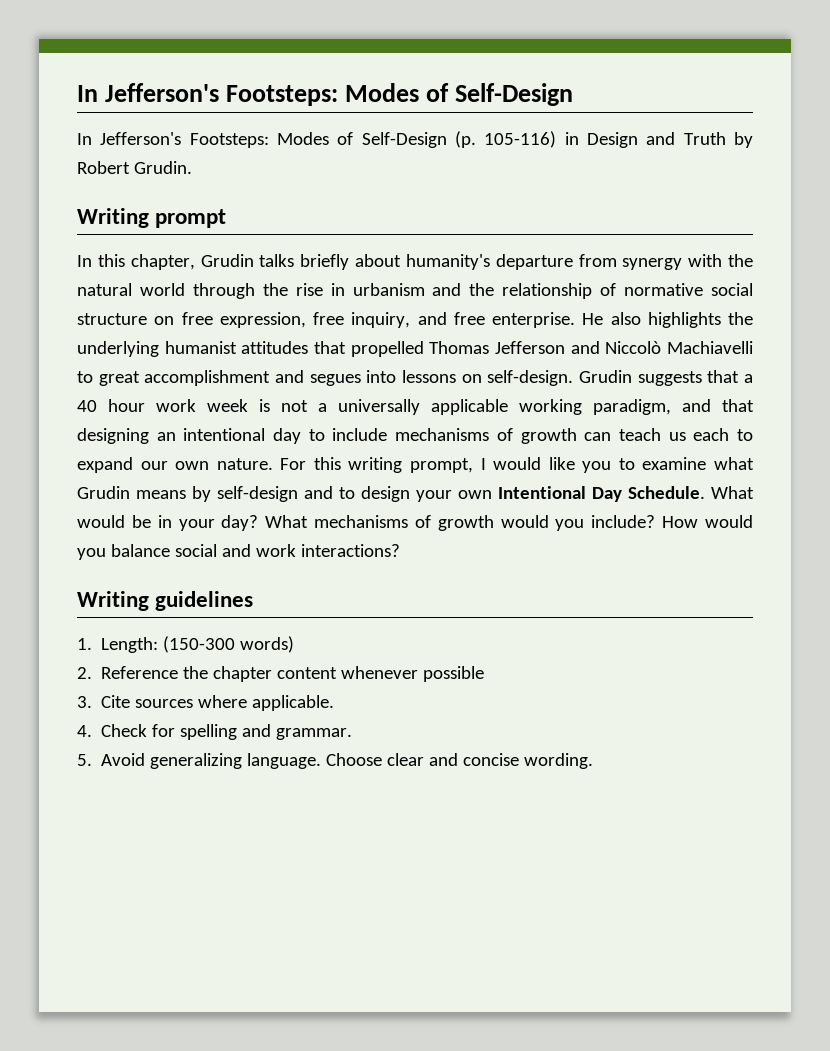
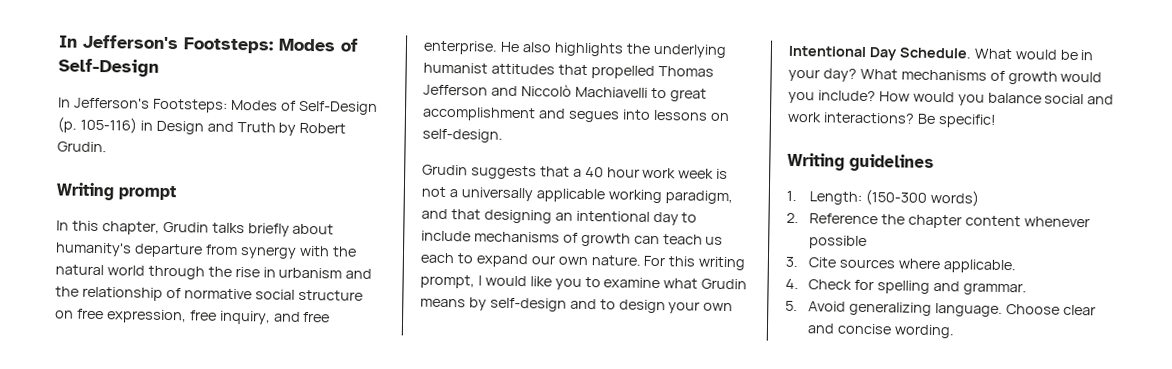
- He also highlights the underlying humanist attitudes that propelled Thomas Jefferson and Niccolò Machiavelli to great accomplishment and segues into lessons on self-design. Grudin suggests that a 40 hour work week is not a universally applicable working paradigm, and that designing an intentional day to include mechanisms of growth can teach us each to expand our own nature.
+ He also highlights the underlying humanist attitudes that propelled Thomas Jefferson and Niccolò Machiavelli to great accomplishment and segues into lessons on self-design.
+ Grudin suggests that a 40 hour work week is not a universally applicable working paradigm, and that designing an intentional day to include mechanisms of growth can teach us each to expand our own nature.
+ Be specific!

